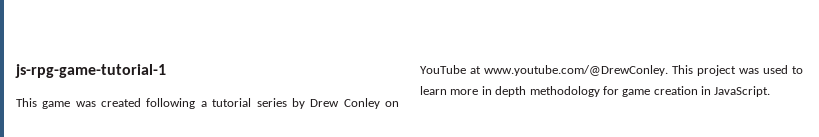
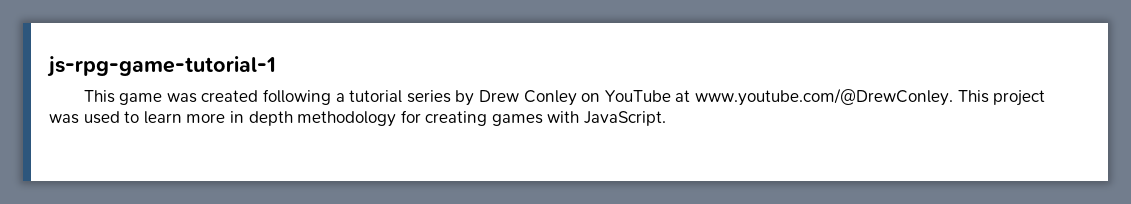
- This game was created following a tutorial series by Drew Conley on YouTube at www.youtube.com/@DrewConley. This project was used to learn more in depth methodology for game creation in JavaScript.
+ This game was created following a tutorial series by Drew Conley on YouTube at www.youtube.com/@DrewConley. This project was used to learn more in depth methodology for creating games with JavaScript.

